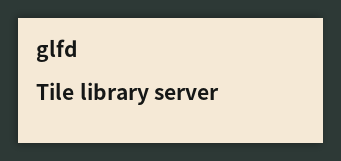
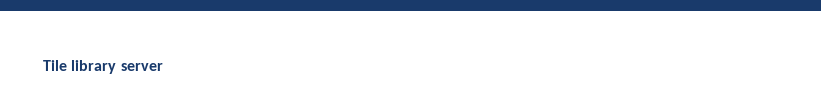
- glfd

